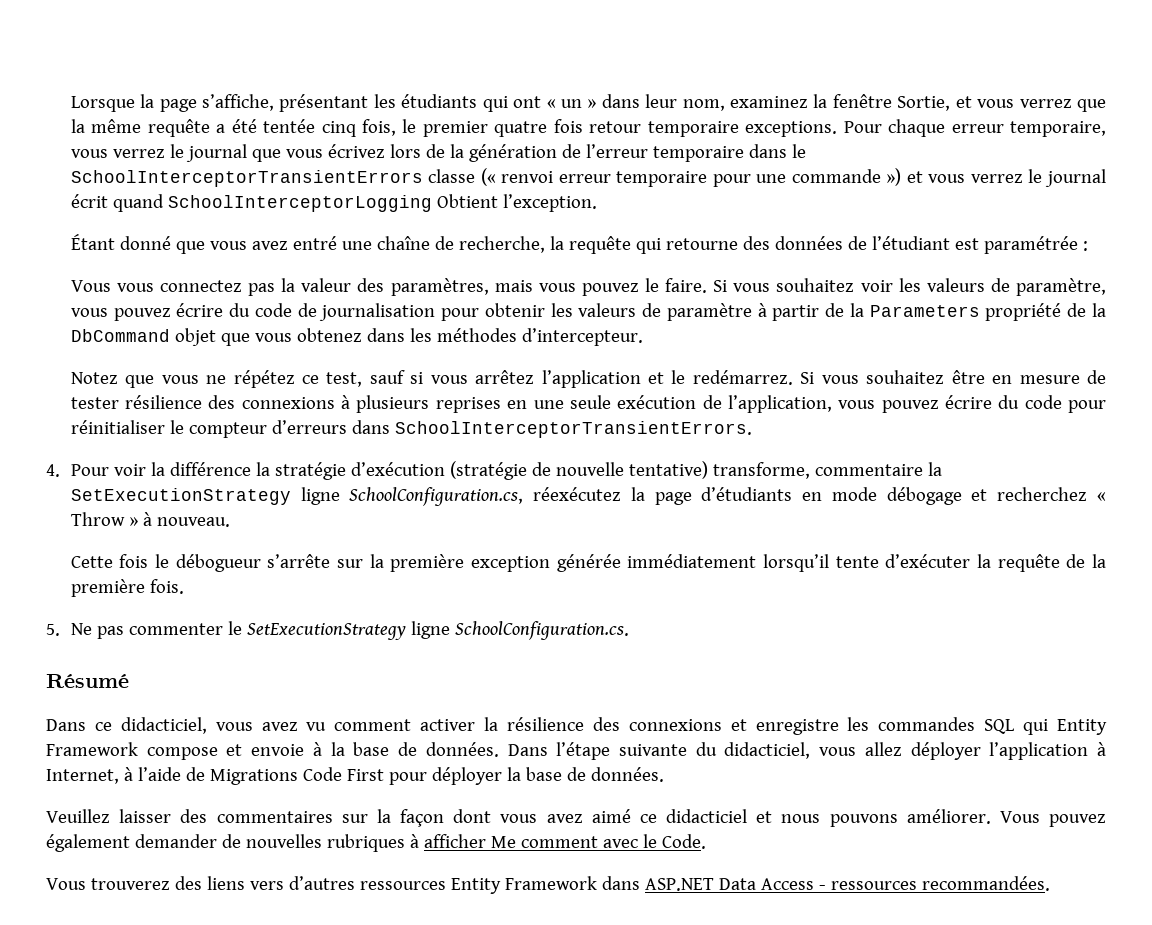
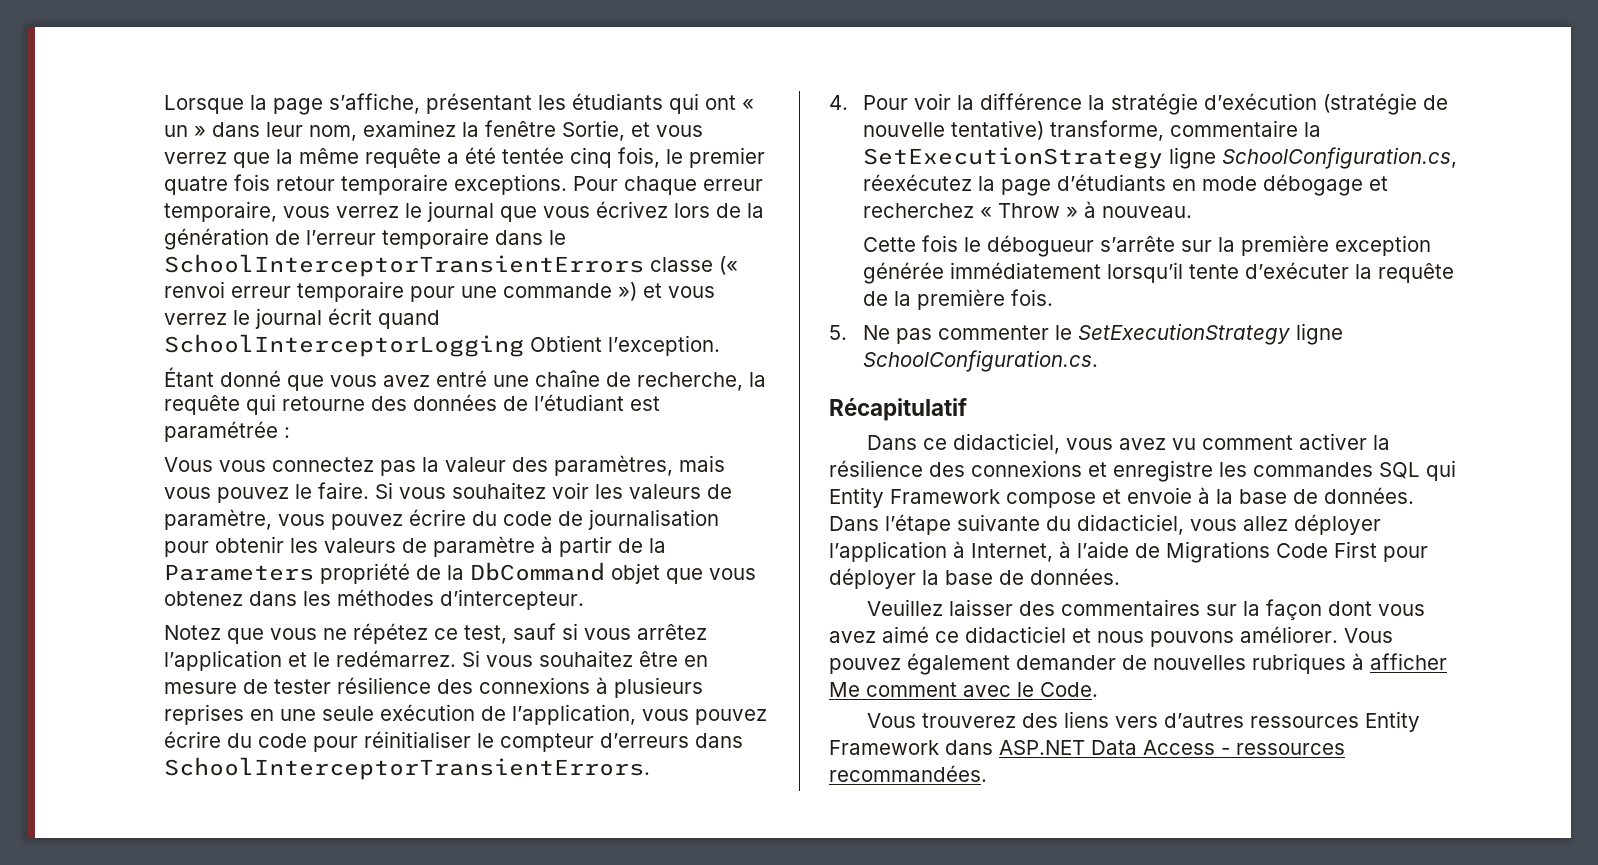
- Résumé
+ Récapitulatif

